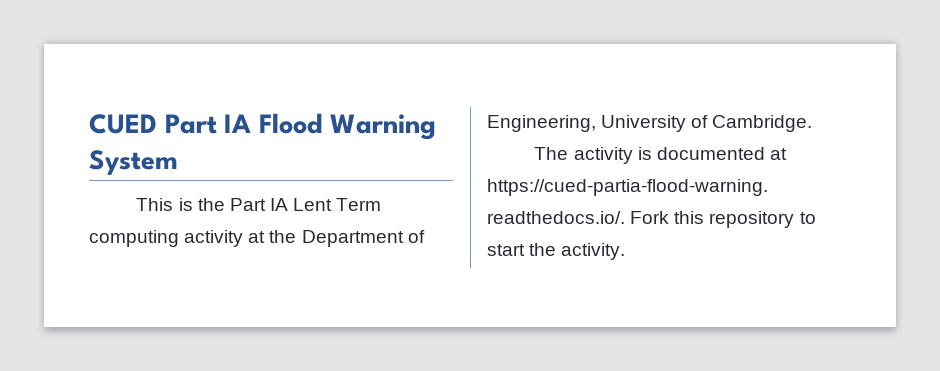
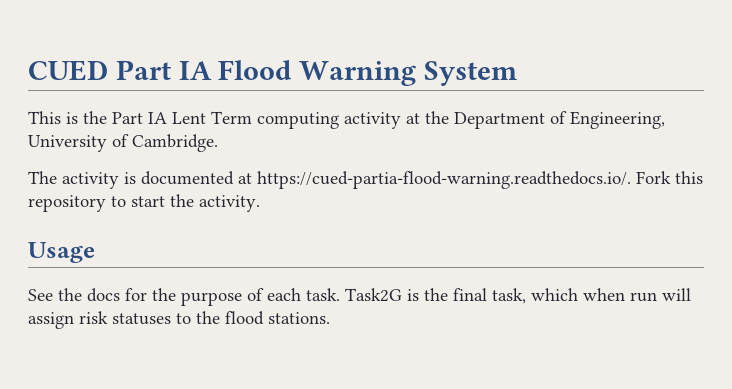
+ Usage
+ See the docs for the purpose of each task. Task2G is the final task, which when run will assign risk statuses to the flood stations.

